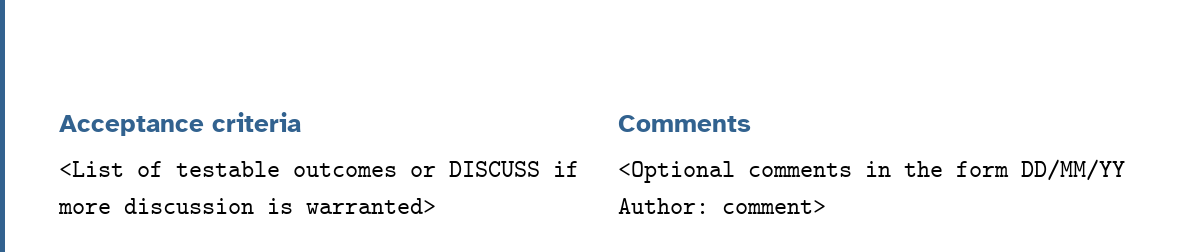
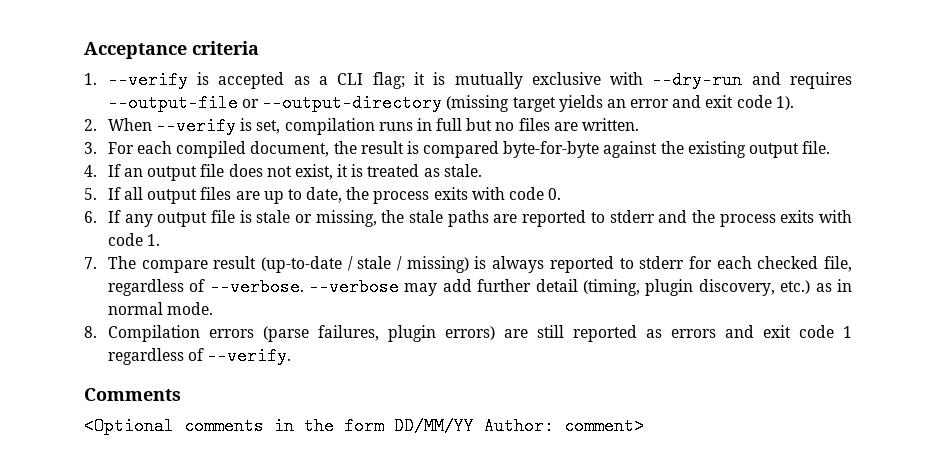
- <List of testable outcomes or DISCUSS if more discussion is warranted>
+ 1. --verify is accepted as a CLI flag; it is mutually exclusive with --dry-run and requires --output-file or --output-directory (missing target yields an error and exit code 1).
+ 2. When --verify is set, compilation runs in full but no files are written.
+ 3. For each compiled document, the result is compared byte-for-byte against the existing output file.
+ 4. If an output file does not exist, it is treated as stale.
+ 5. If all output files are up to date, the process exits with code 0.
+ 6. If any output file is stale or missing, the stale paths are reported to stderr and the process exits with code 1.
+ 7. The compare result (up-to-date / stale / missing) is always reported to stderr for each checked file, regardless of --verbose. --verbose may add further detail (timing, plugin discovery, etc.) as in normal mode.
+ 8. Compilation errors (parse failures, plugin errors) are still reported as errors and exit code 1 regardless of --verify.

